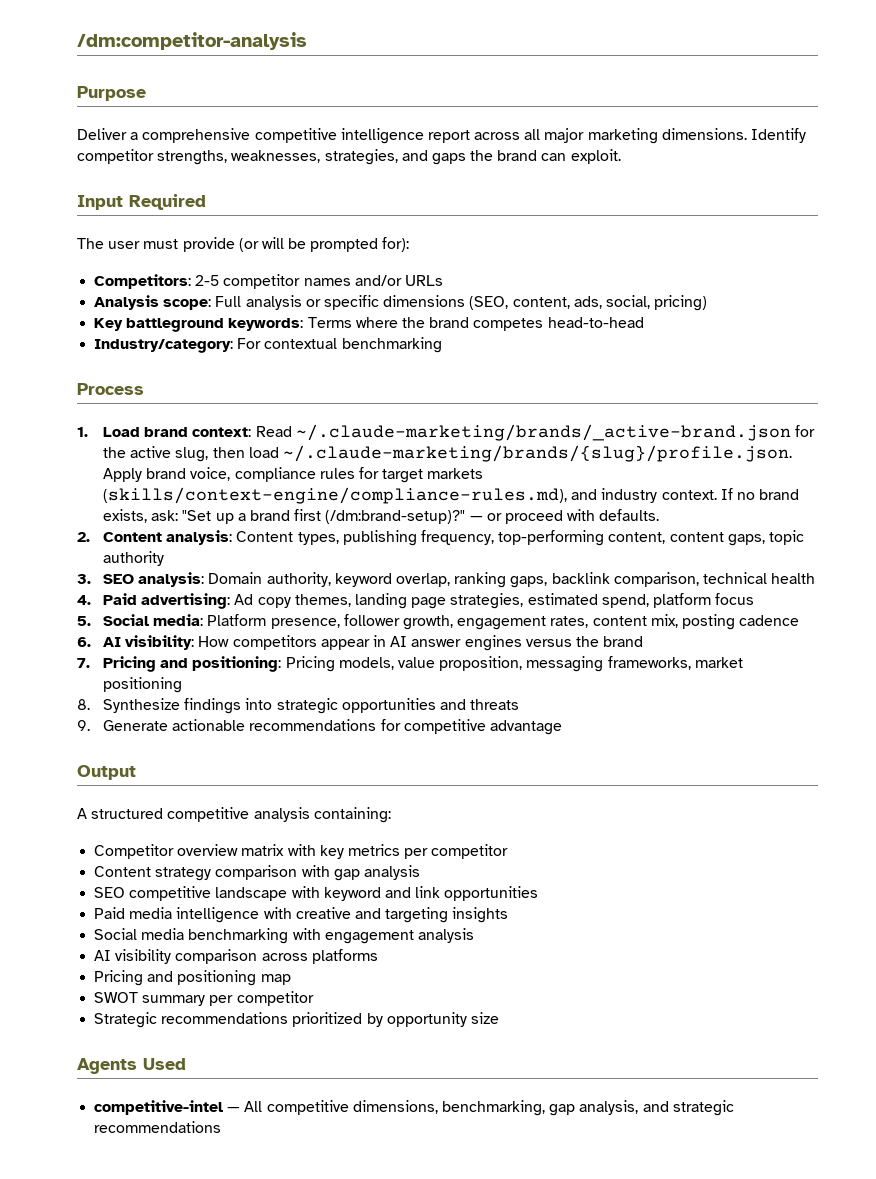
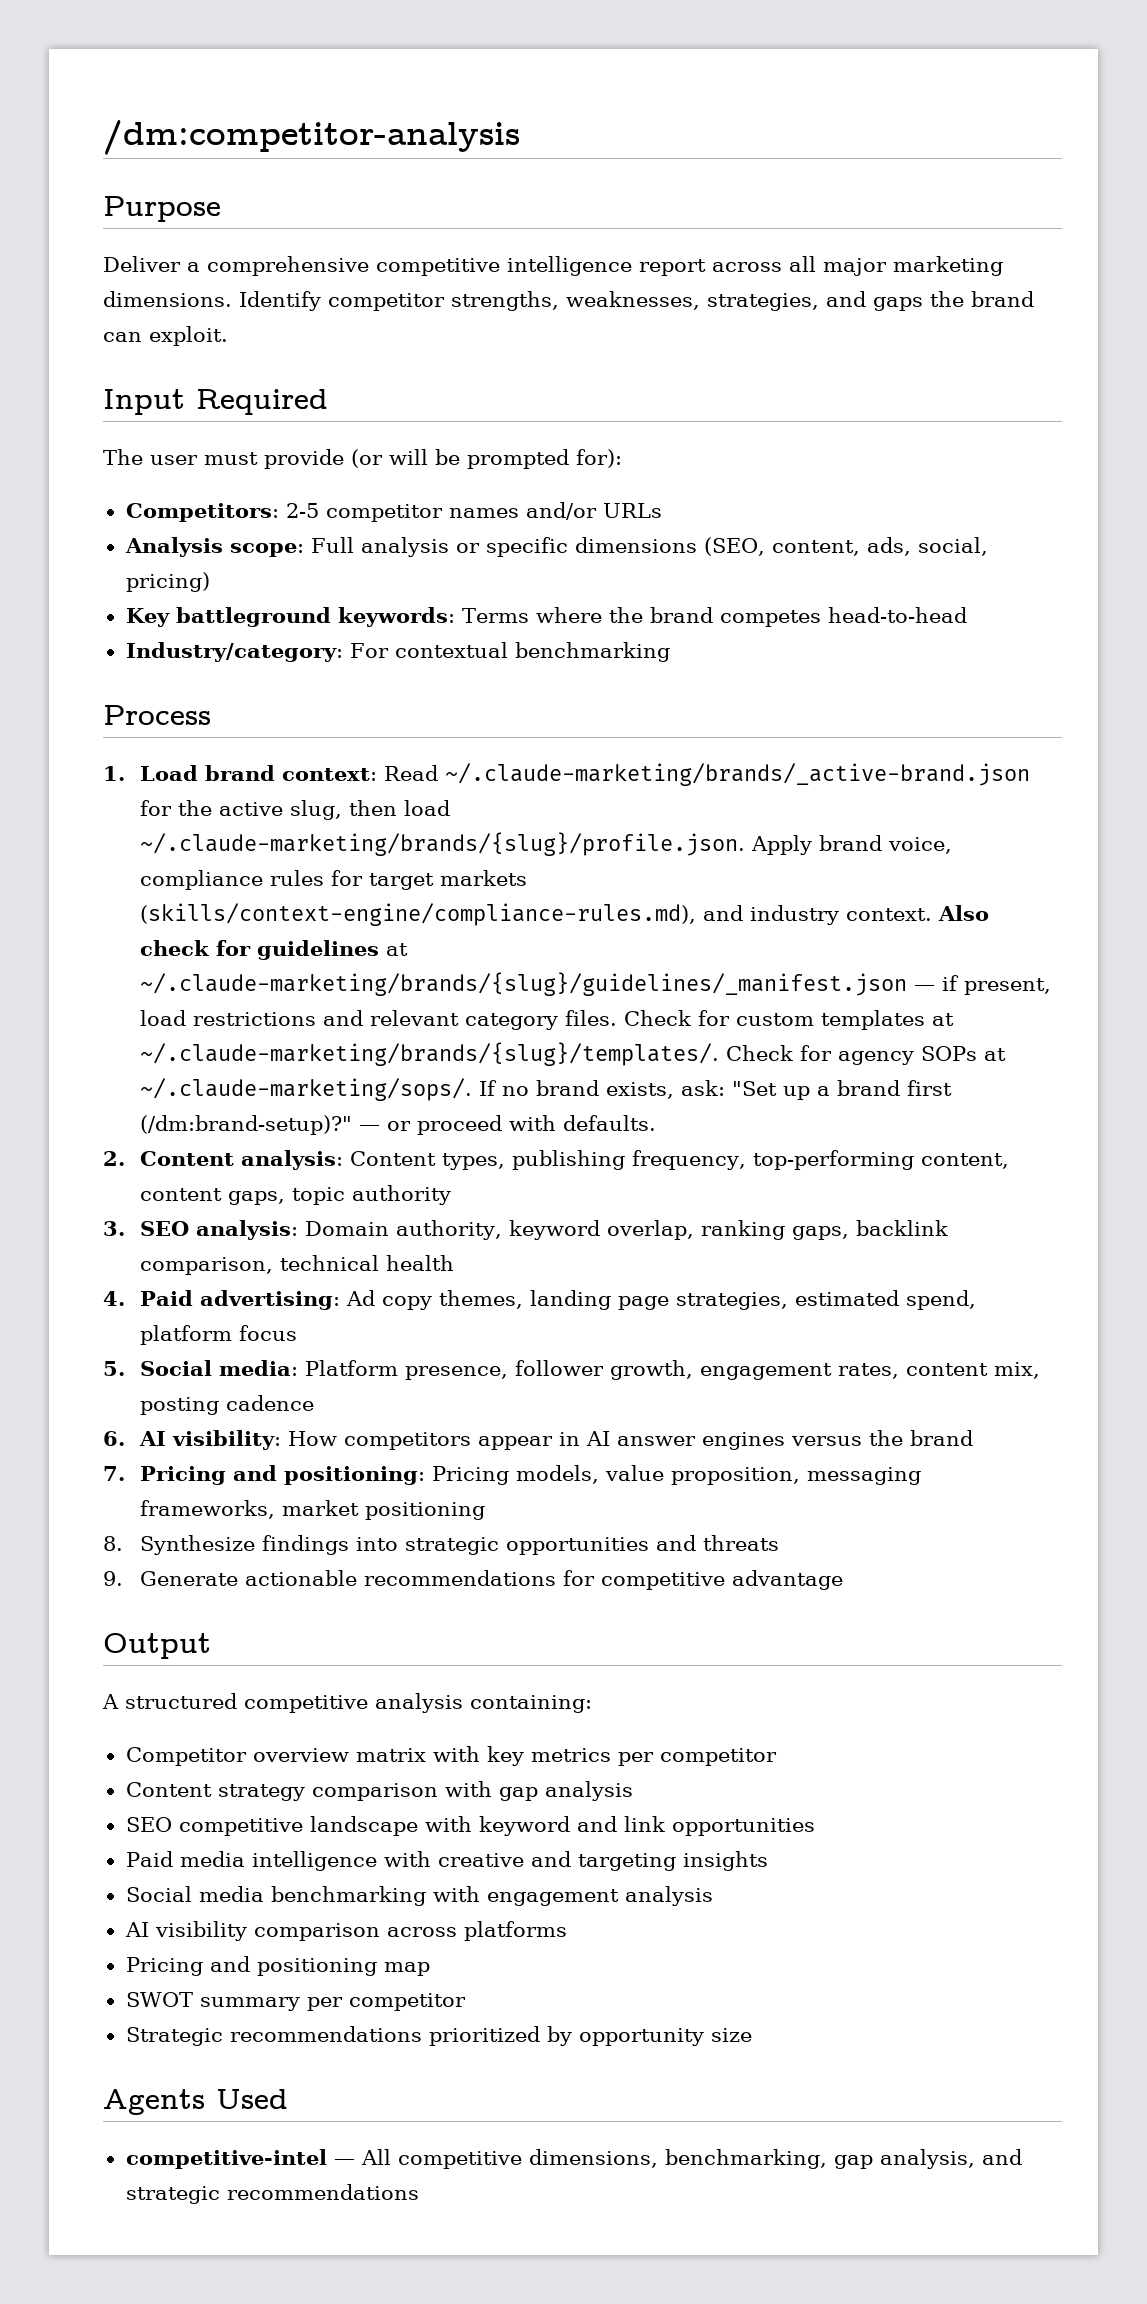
- If no brand exists, ask: "Set up a brand first (/dm:brand-setup)?"
+ Also check for guidelines at ~/.claude-marketing/brands/{slug}/guidelines/_manifest.json — if present, load restrictions and relevant category files. Check for custom templates at ~/.claude-marketing/brands/{slug}/templates/. Check for agency SOPs at ~/.claude-marketing/sops/. If no brand exists, ask: "Set up a brand first (/dm:brand-setup)?"

